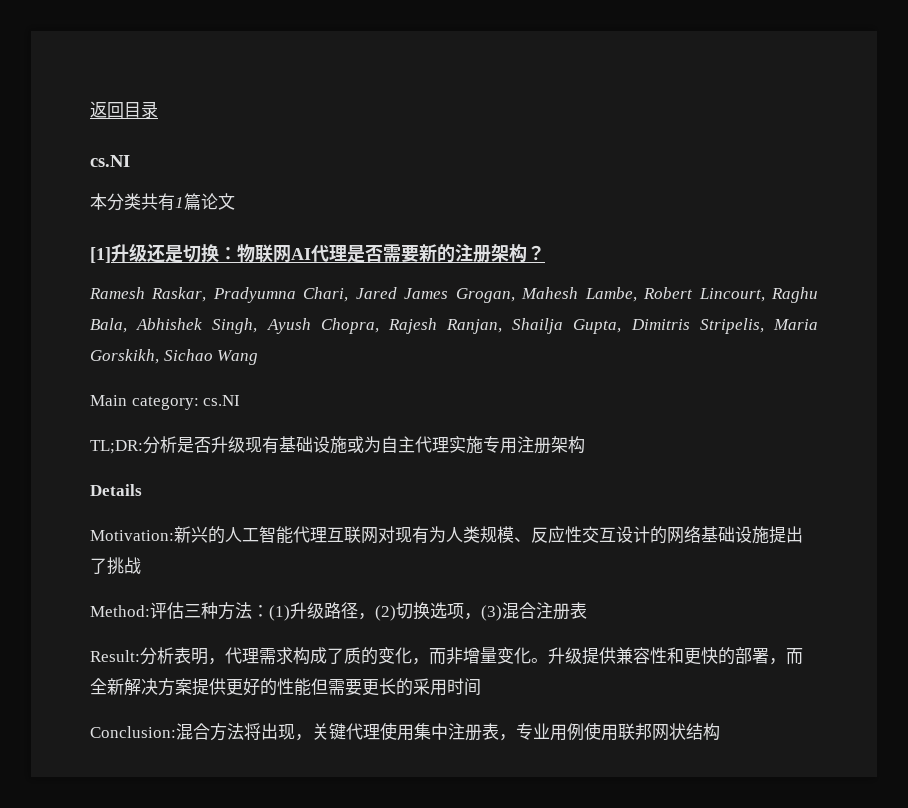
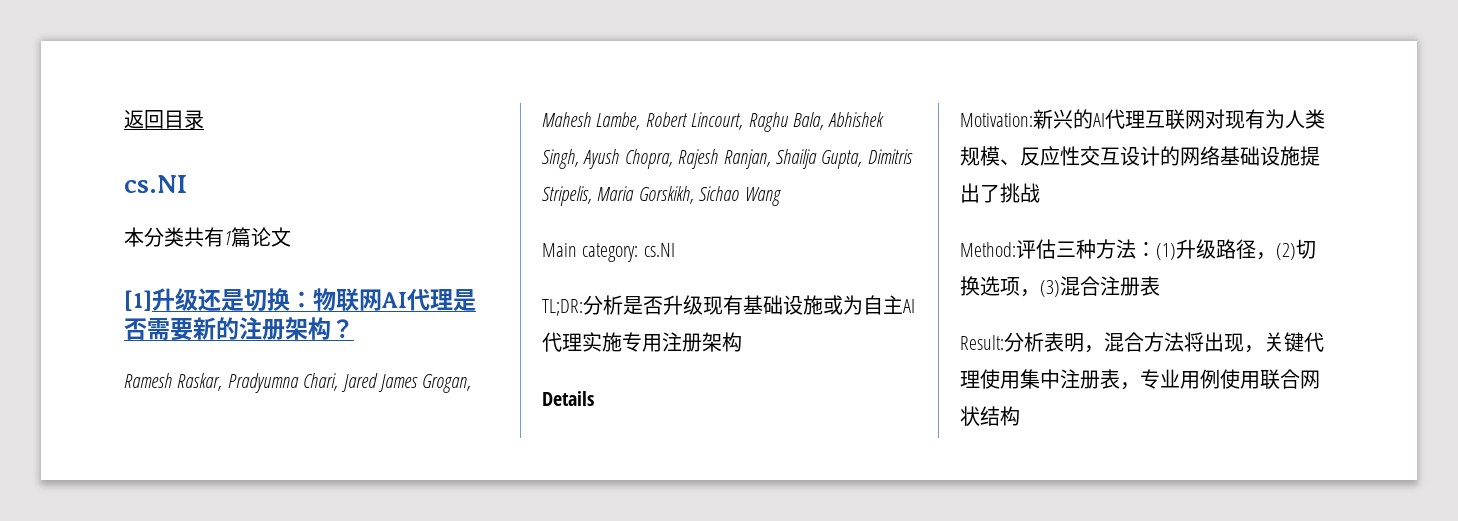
- TL;DR:分析是否升级现有基础设施或为自主代理实施专用注册架构
+ TL;DR:分析是否升级现有基础设施或为自主AI代理实施专用注册架构
- Motivation:新兴的人工智能代理互联网对现有为人类规模、反应性交互设计的网络基础设施提出了挑战
+ Motivation:新兴的AI代理互联网对现有为人类规模、反应性交互设计的网络基础设施提出了挑战
- Result:分析表明，代理需求构成了质的变化，而非增量变化。升级提供兼容性和更快的部署，而全新解决方案提供更好的性能但需要更长的采用时间
- Conclusion:混合方法将出现，关键代理使用集中注册表，专业用例使用联邦网状结构
+ Result:分析表明，混合方法将出现，关键代理使用集中注册表，专业用例使用联合网状结构

